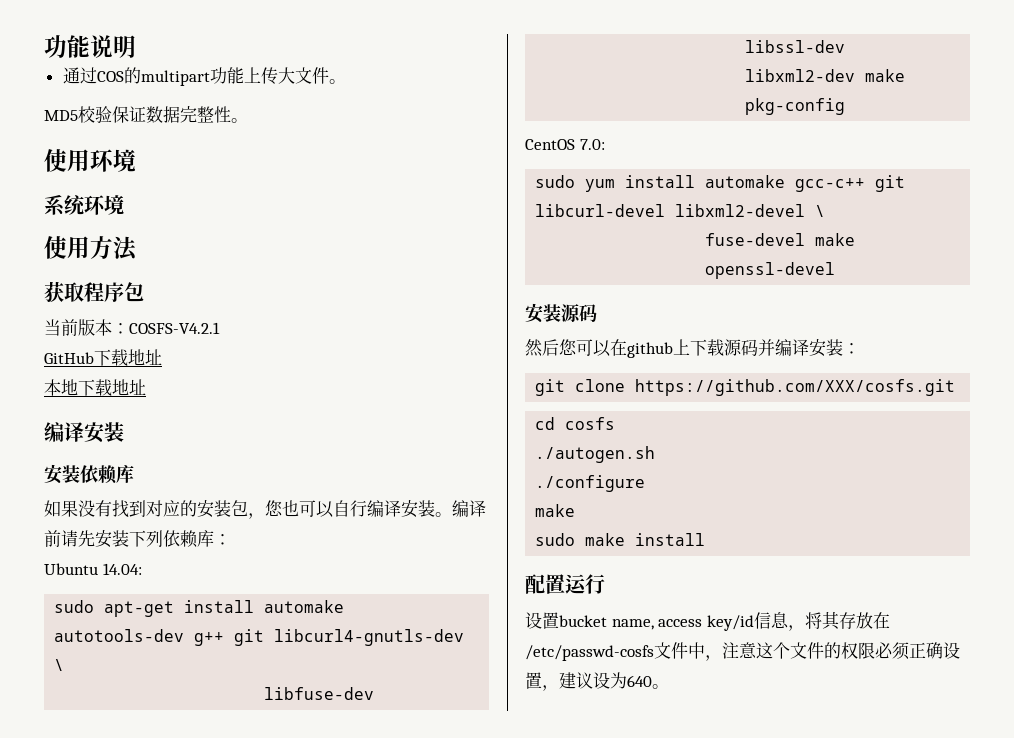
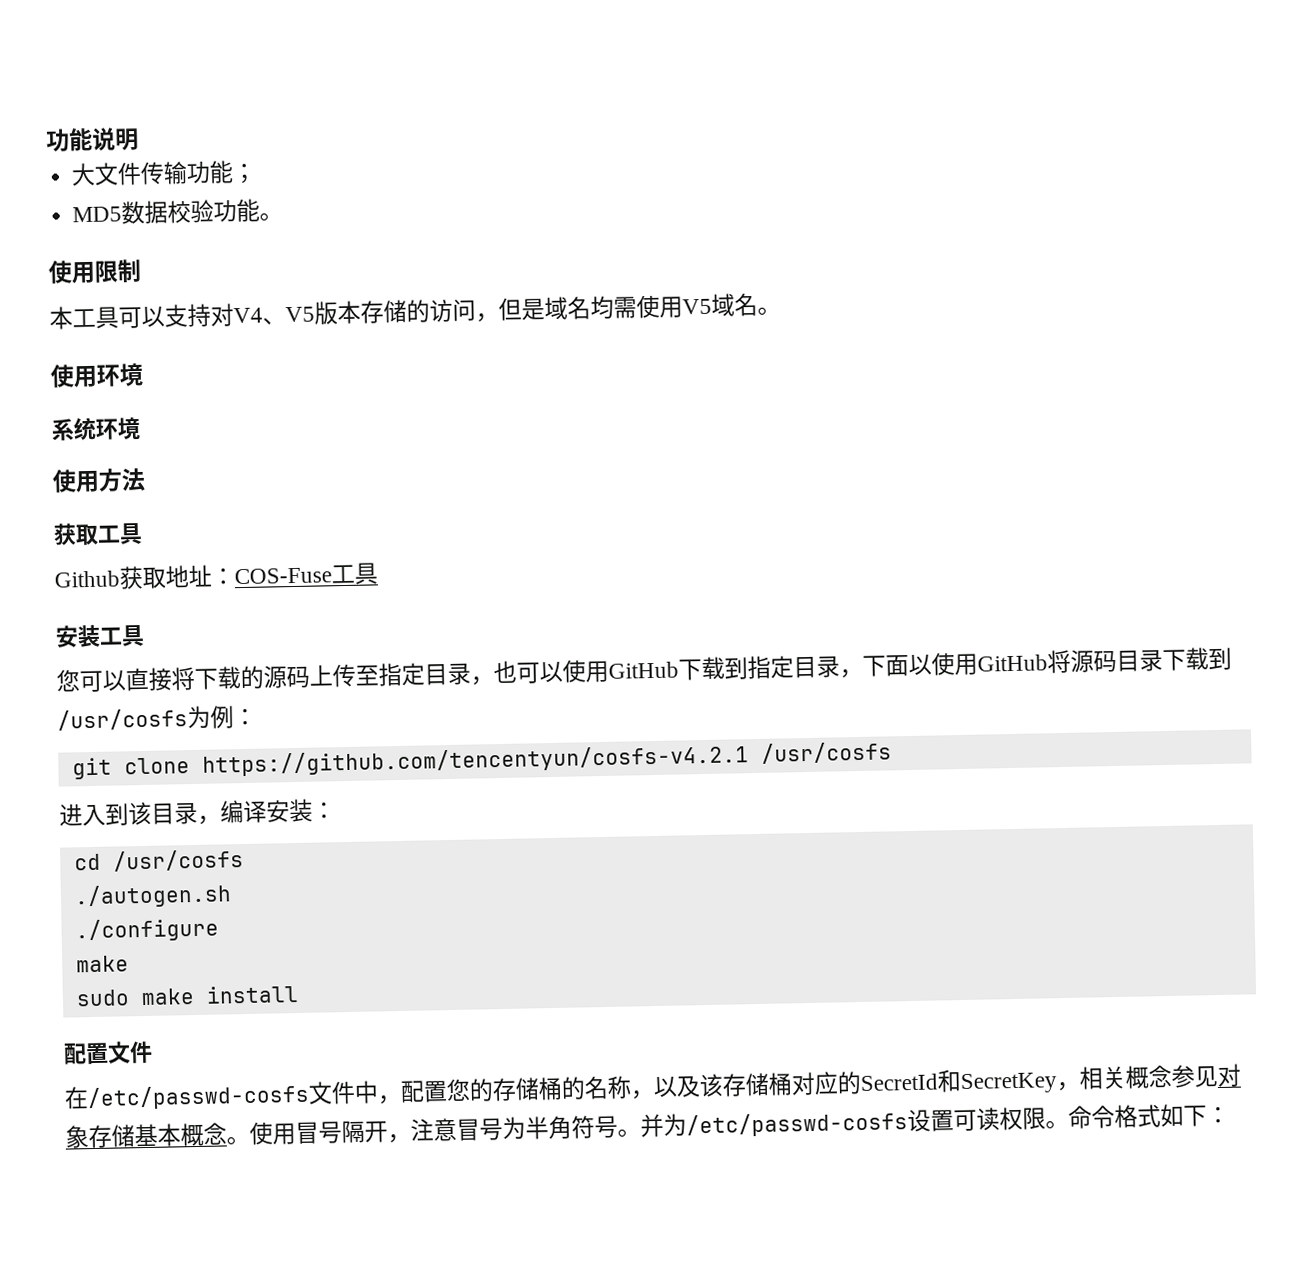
- 通过COS的multipart功能上传大文件。
- MD5校验保证数据完整性。
+ 大文件传输功能；
+ MD5数据校验功能。
+ 使用限制
+ 本工具可以支持对V4、V5版本存储的访问，但是域名均需使用V5域名。
- 获取程序包
- 当前版本：COSFS-V4.2.1
- GitHub下载地址
- 本地下载地址
- 编译安装
- 安装依赖库
- 如果没有找到对应的安装包，您也可以自行编译安装。编译前请先安装下列依赖库：
- Ubuntu 14.04:
- sudo apt-get install automake autotools-dev g++ git libcurl4-gnutls-dev \
- libfuse-dev libssl-dev libxml2-dev make pkg-config
- CentOS 7.0:
- sudo yum install automake gcc-c++ git libcurl-devel libxml2-devel \
- fuse-devel make openssl-devel
- 安装源码
- 然后您可以在github上下载源码并编译安装：
+ 获取工具
+ Github获取地址：COS-Fuse工具
+ 安装工具
+ 您可以直接将下载的源码上传至指定目录，也可以使用GitHub下载到指定目录，下面以使用GitHub将源码目录下载到/usr/cosfs为例：
+ git clone https://github.com/tencentyun/cosfs-v4.2.1 /usr/cosfs
+ 进入到该目录，编译安装：
- git clone https://github.com/XXX/cosfs.git
- cd cosfs
+ cd /usr/cosfs
- 配置运行
- 设置bucket name, access key/id信息，将其存放在/etc/passwd-cosfs文件中，注意这个文件的权限必须正确设置，建议设为640。
+ 配置文件
+ 在/etc/passwd-cosfs文件中，配置您的存储桶的名称，以及该存储桶对应的SecretId和SecretKey，相关概念参见对象存储基本概念。使用冒号隔开，注意冒号为半角符号。并为/etc/passwd-cosfs设置可读权限。命令格式如下：

